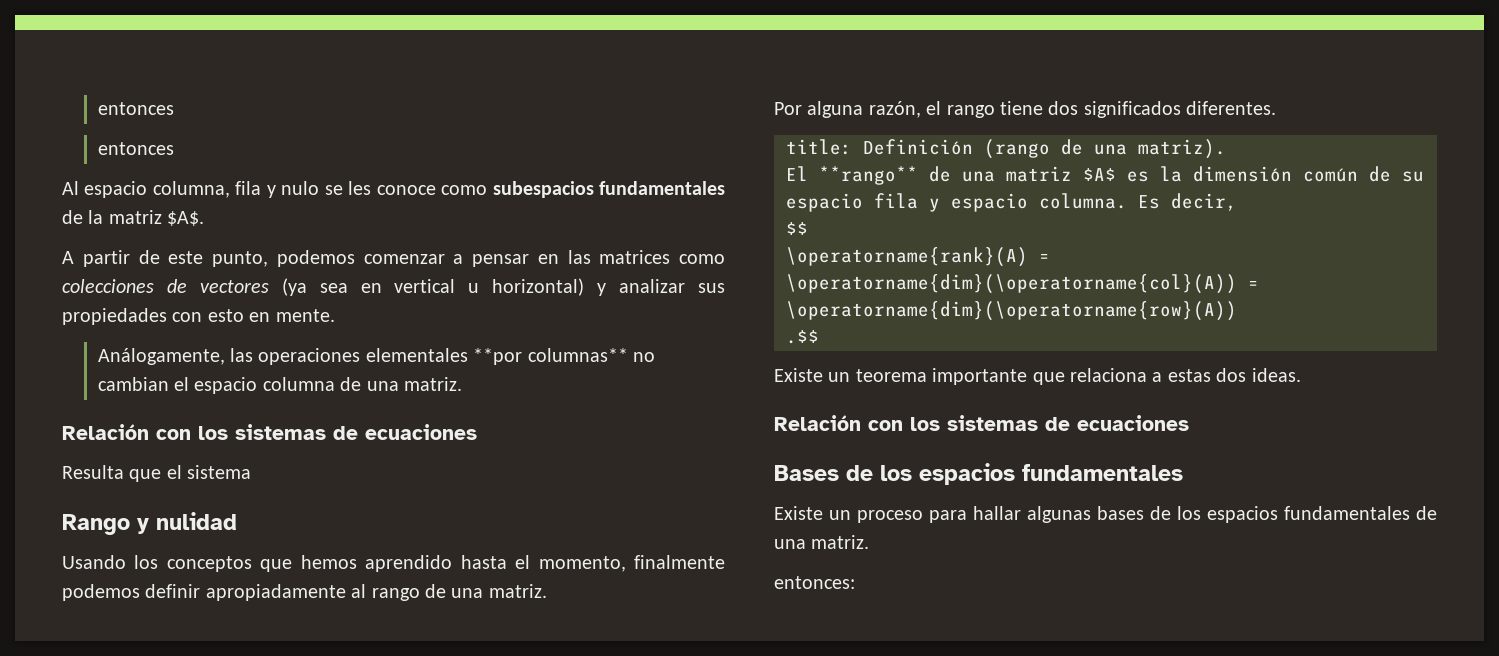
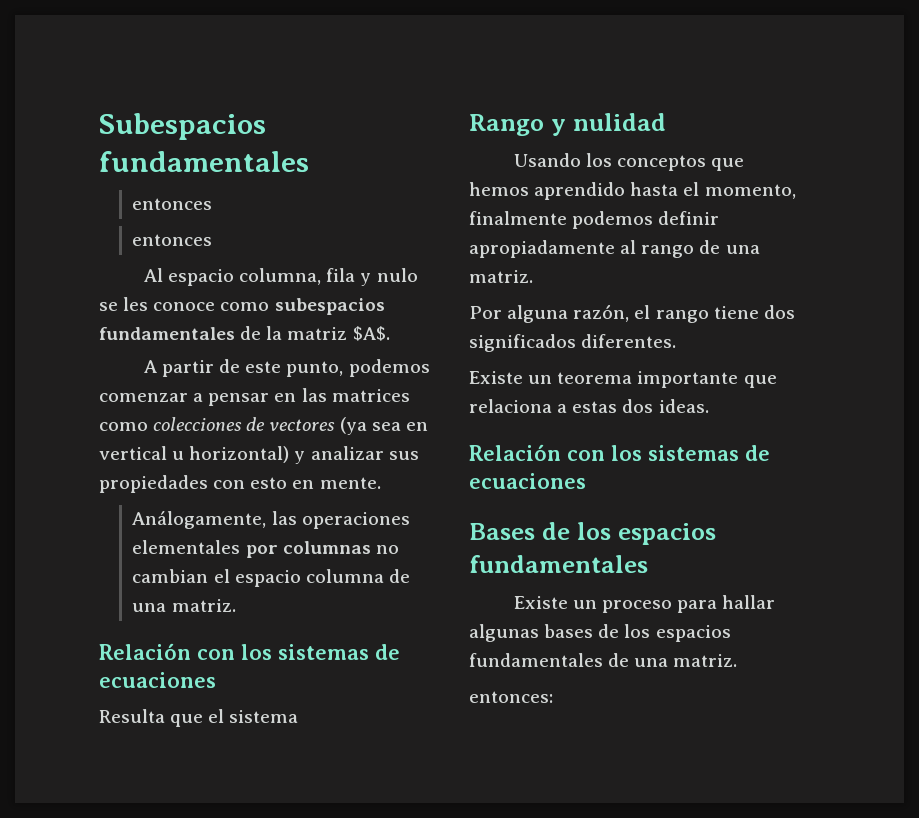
+ Subespacios fundamentales
- Análogamente, las operaciones elementales **por columnas** no cambian el espacio columna de una matriz.
+ Análogamente, las operaciones elementales por columnas no cambian el espacio columna de una matriz.
- title: Definición (rango de una matriz).
- El **rango** de una matriz $A$ es la dimensión común de su espacio fila y espacio columna. Es decir,
- $$
- \operatorname{rank}(A) = \operatorname{dim}(\operatorname{col}(A)) = \operatorname{dim}(\operatorname{row}(A))
- .$$

